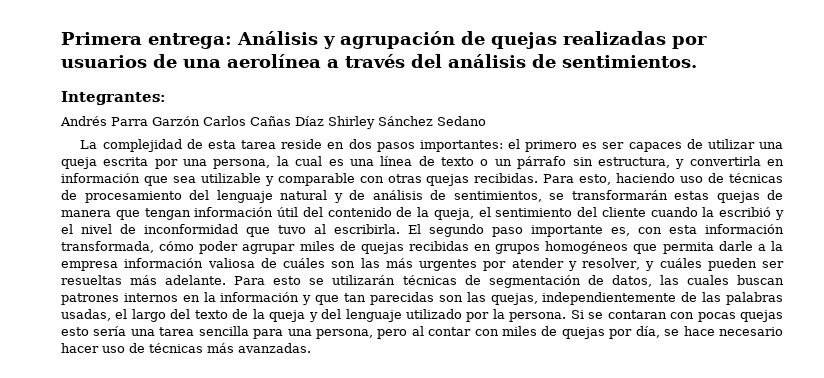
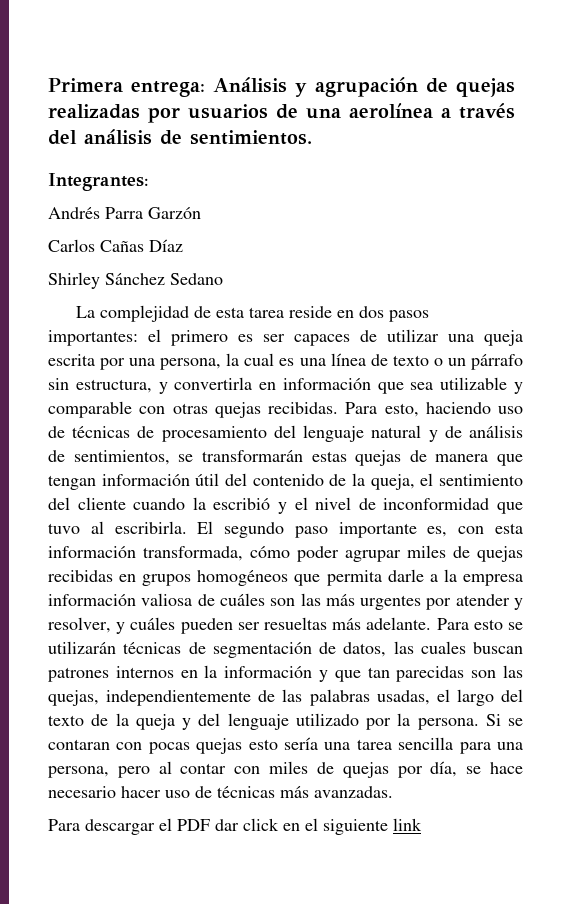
- Andrés Parra Garzón Carlos Cañas Díaz Shirley Sánchez Sedano
+ Andrés Parra Garzón
+ Carlos Cañas Díaz
+ Shirley Sánchez Sedano
+ Para descargar el PDF dar click en el siguiente link

